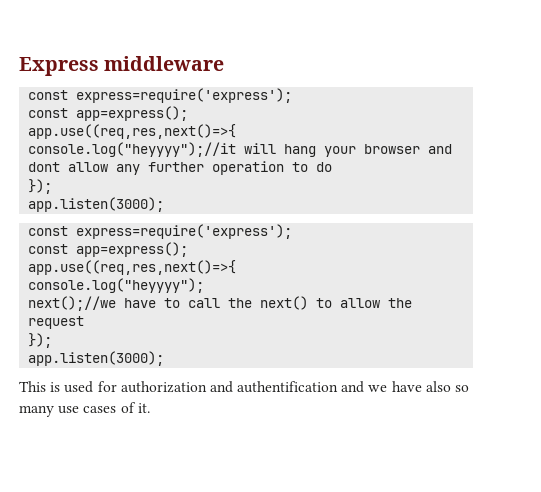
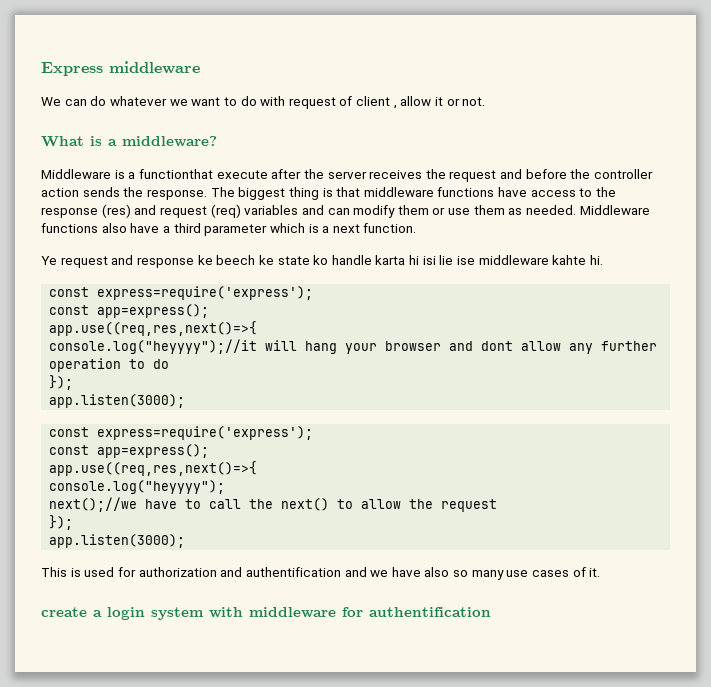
+ We can do whatever we want to do with request of client , allow it or not.
+ What is a middleware?
+ Middleware is a functionthat execute after the server receives the request and before the controller action sends the response. The biggest thing is that middleware functions have access to the response (res) and request (req) variables and can modify them or use them as needed. Middleware functions also have a third parameter which is a next function.
+ Ye request and response ke beech ke state ko handle karta hi isi lie ise middleware kahte hi.
+ create a login system with middleware for authentification

